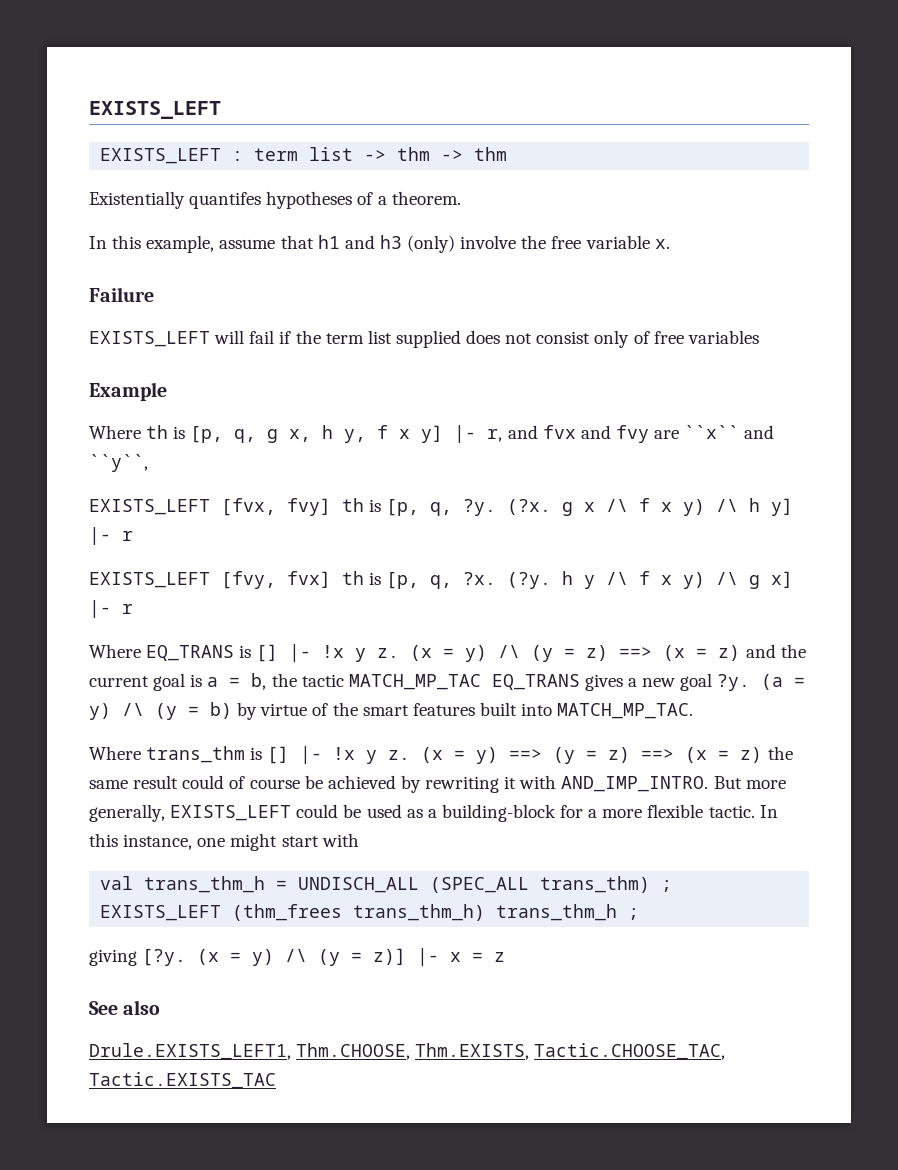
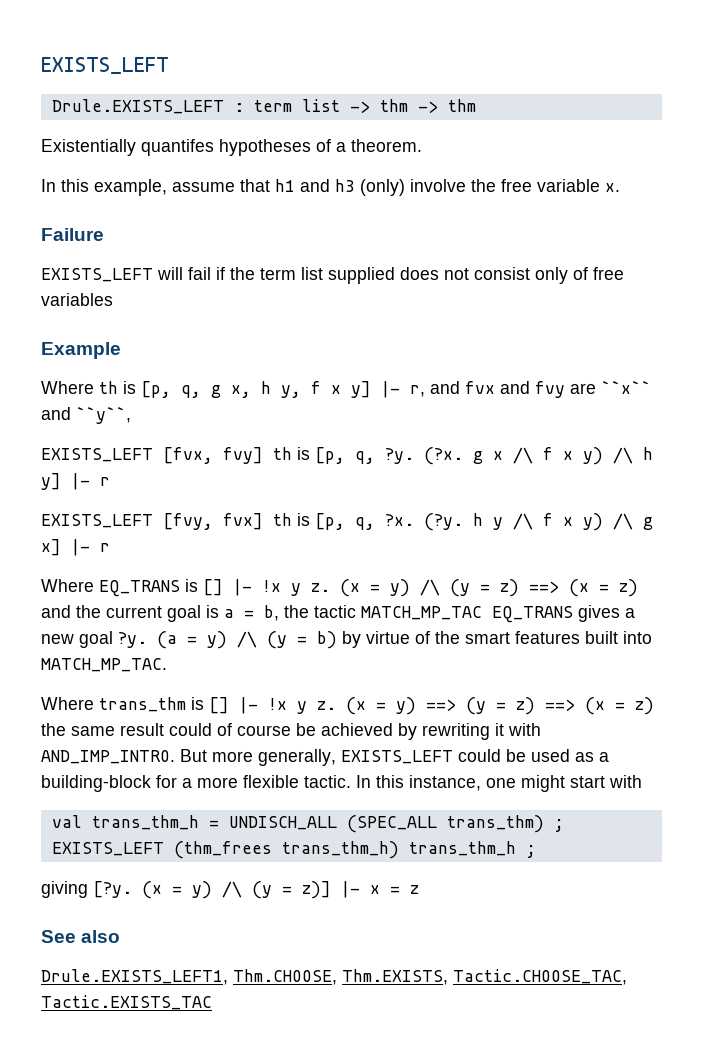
- EXISTS_LEFT : term list -> thm -> thm
+ Drule.EXISTS_LEFT : term list -> thm -> thm

